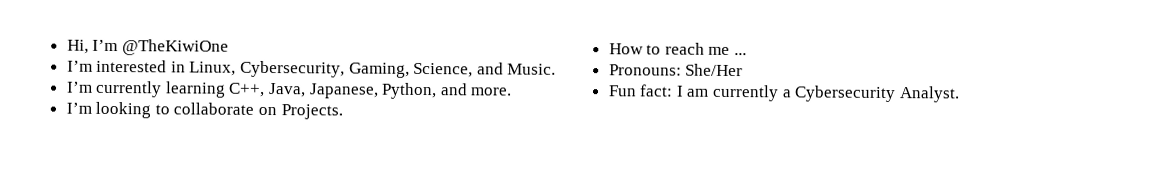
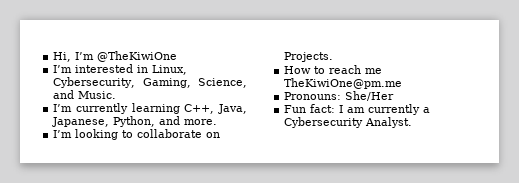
- How to reach me ...
+ How to reach me TheKiwiOne@pm.me

